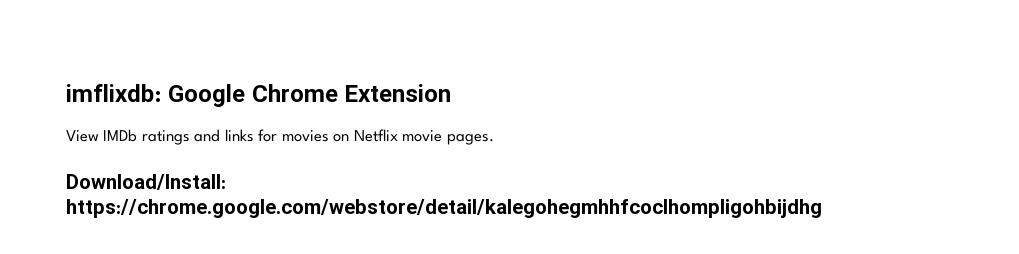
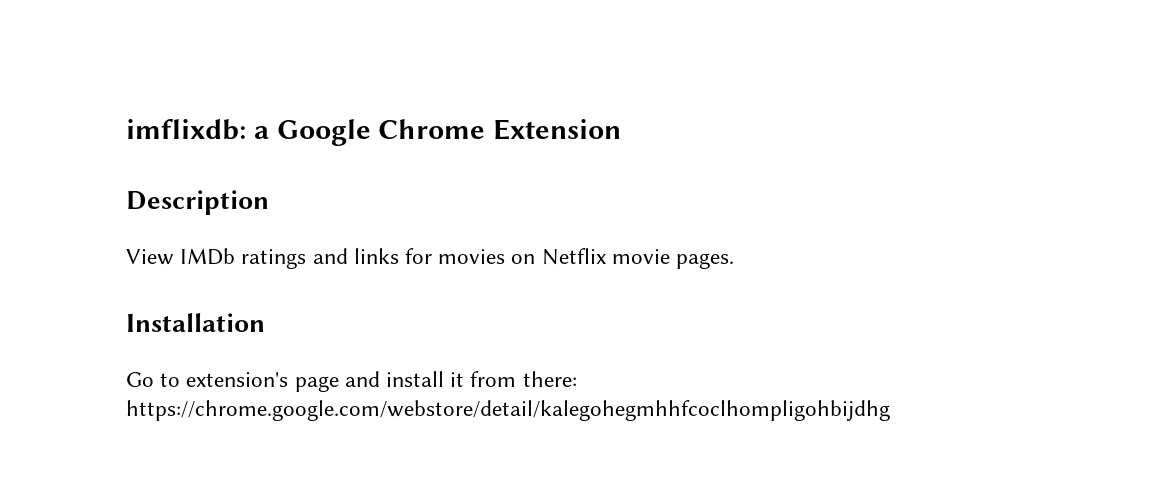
- imflixdb: Google Chrome Extension
+ imflixdb: a Google Chrome Extension
+ Description
- Download/Install: https://chrome.google.com/webstore/detail/kalegohegmhhfcoclhompligohbijdhg
+ Installation
+ Go to extension's page and install it from there: https://chrome.google.com/webstore/detail/kalegohegmhhfcoclhompligohbijdhg

